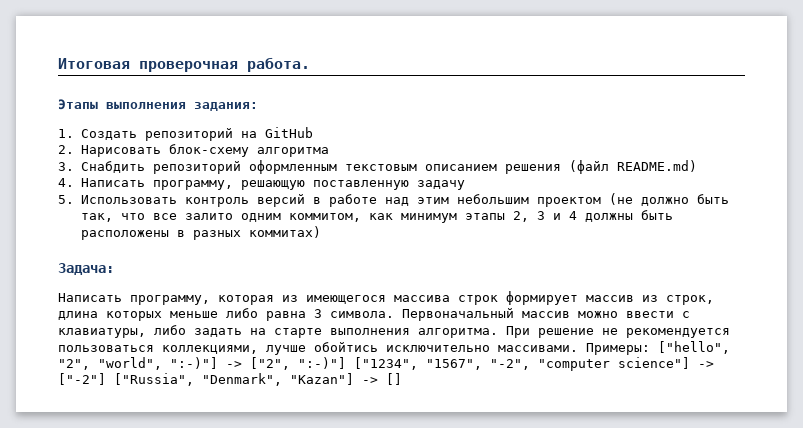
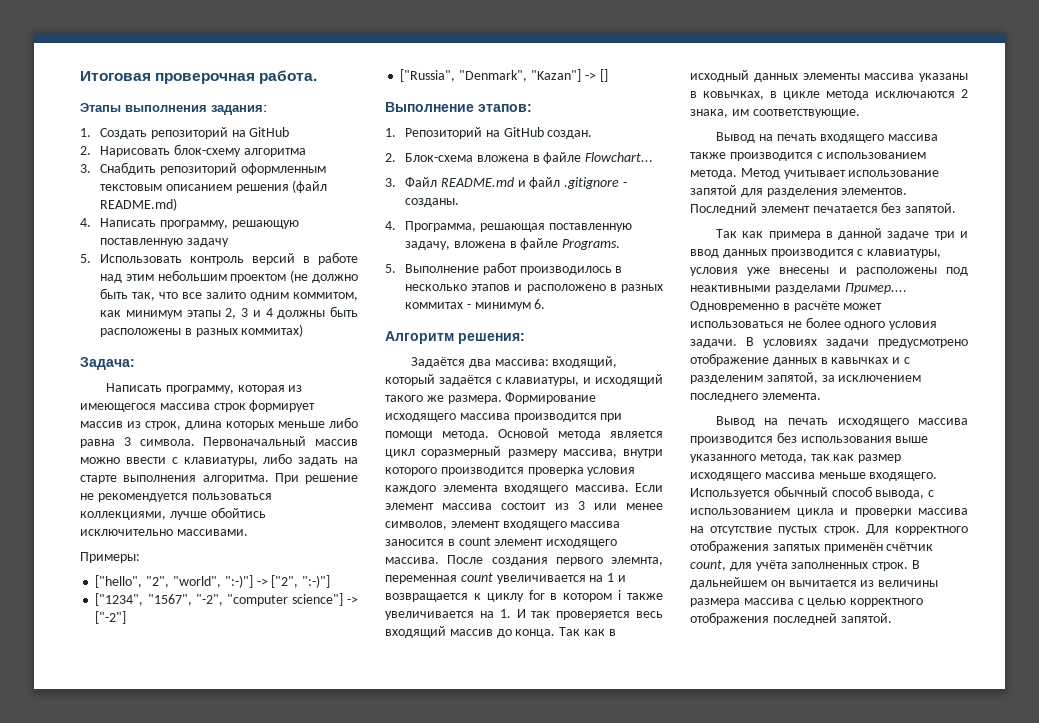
- При решение не рекомендуется пользоваться коллекциями, лучше обойтись исключительно массивами. Примеры: ["hello", "2", "world", ":-)"] -> ["2", ":-)"] ["1234", "1567", "-2", "computer science"] -> ["-2"] ["Russia", "Denmark", "Kazan"] -> []
+ При решение не рекомендуется пользоваться коллекциями, лучше обойтись исключительно массивами.
+ Примеры:
+ ["hello", "2", "world", ":-)"] -> ["2", ":-)"]
+ ["1234", "1567", "-2", "computer science"] -> ["-2"]
+ ["Russia", "Denmark", "Kazan"] -> []
+ Выполнение этапов:
+ 1. Репозиторий на GitHub создан.
+ 2. Блок-схема вложена в файле Flowchart...
+ 3. Файл README.md и файл .gitignore - созданы.
+ 4. Программа, решающая поставленную задачу, вложена в файле Programs.
+ 5. Выполнение работ производилось в несколько этапов и расположено в разных коммитах - минимум 6.
+ Алгоритм решения:
+ Задаётся два массива: входящий, который задаётся с клавиатуры, и исходящий такого же размера. Формирование исходящего массива производится при помощи метода. Основой метода является цикл соразмерный размеру массива, внутри которого производится проверка условия каждого элемента входящего массива. Если элемент массива состоит из 3 или менее символов, элемент входящего массива заносится в count элемент исходящего массива. После создания первого элемнта, переменная count увеличивается на 1 и возвращается к циклу for в котором i также увеличивается на 1. И так проверяется весь входящий массив до конца. Так как в исходный данных элементы массива указаны в ковычках, в цикле метода исключаются 2 знака, им соответствующие.
+ Вывод на печать входящего массива также производится с использованием метода. Метод учитывает использование запятой для разделения элементов. Последний элемент печатается без запятой.
+ Так как примера в данной задаче три и ввод данных производится с клавиатуры, условия уже внесены и расположены под неактивными разделами Пример.... Одновременно в расчёте может использоваться не более одного условия задачи. В условиях задачи предусмотрено отображение данных в кавычках и с разделеним запятой, за исключением последнего элемента.
+ Вывод на печать исходящего массива производится без использования выше указанного метода, так как размер исходящего массива меньше входящего. Используется обычный способ вывода, с использованием цикла и проверки массива на отсутствие пустых строк. Для корректного отображения запятых применён счётчик count, для учёта заполненных строк. В дальнейшем он вычитается из величины размера массива с целью корректного отображения последней запятой.

